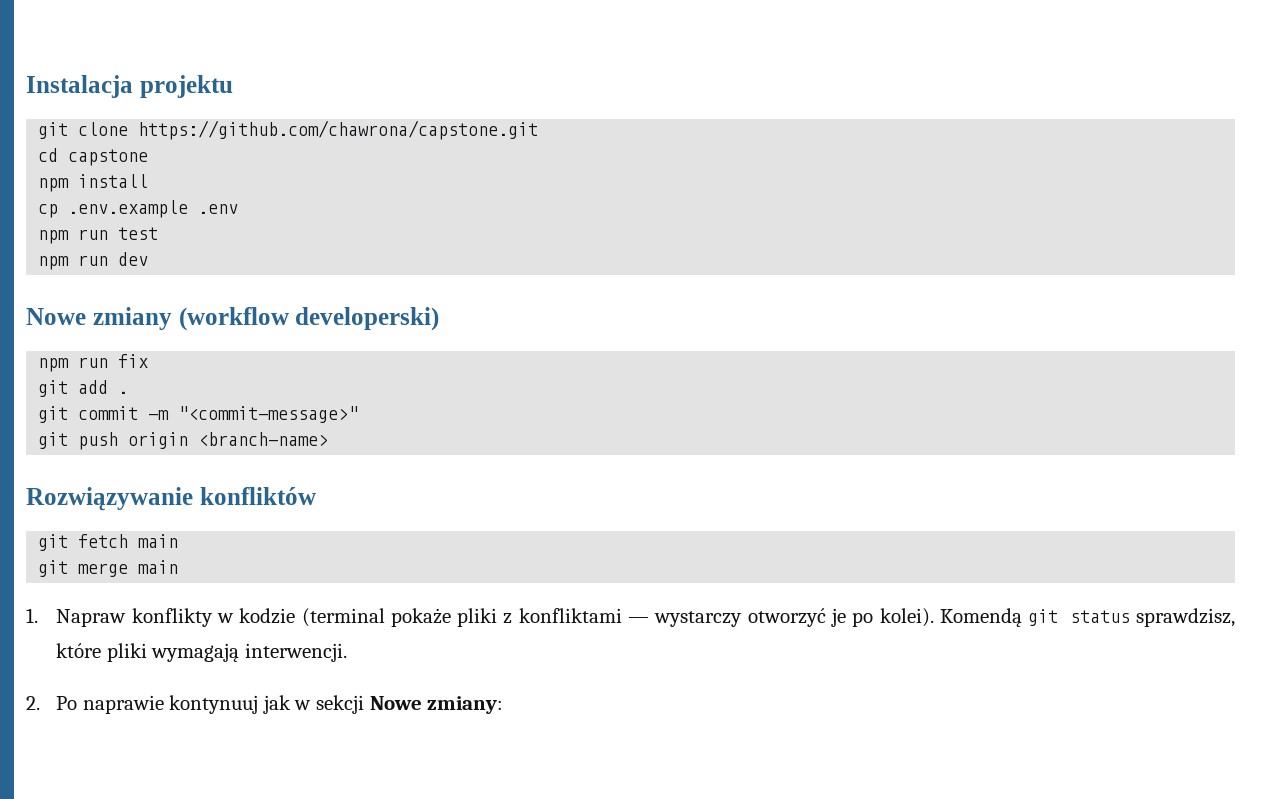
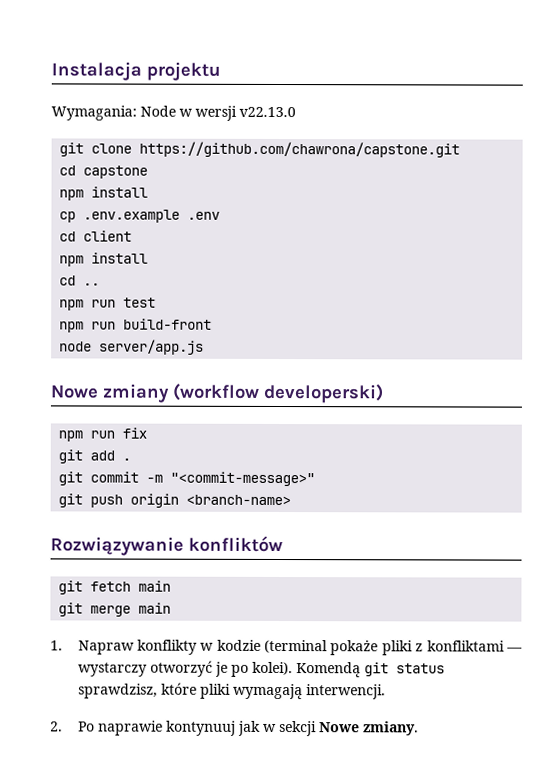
+ Wymagania: Node w wersji v22.13.0
+ cd client
+ npm install
+ cd ..
- npm run dev
+ npm run build-front
+ node server/app.js
- 2. Po naprawie kontynuuj jak w sekcji Nowe zmiany:
+ 2. Po naprawie kontynuuj jak w sekcji Nowe zmiany.

